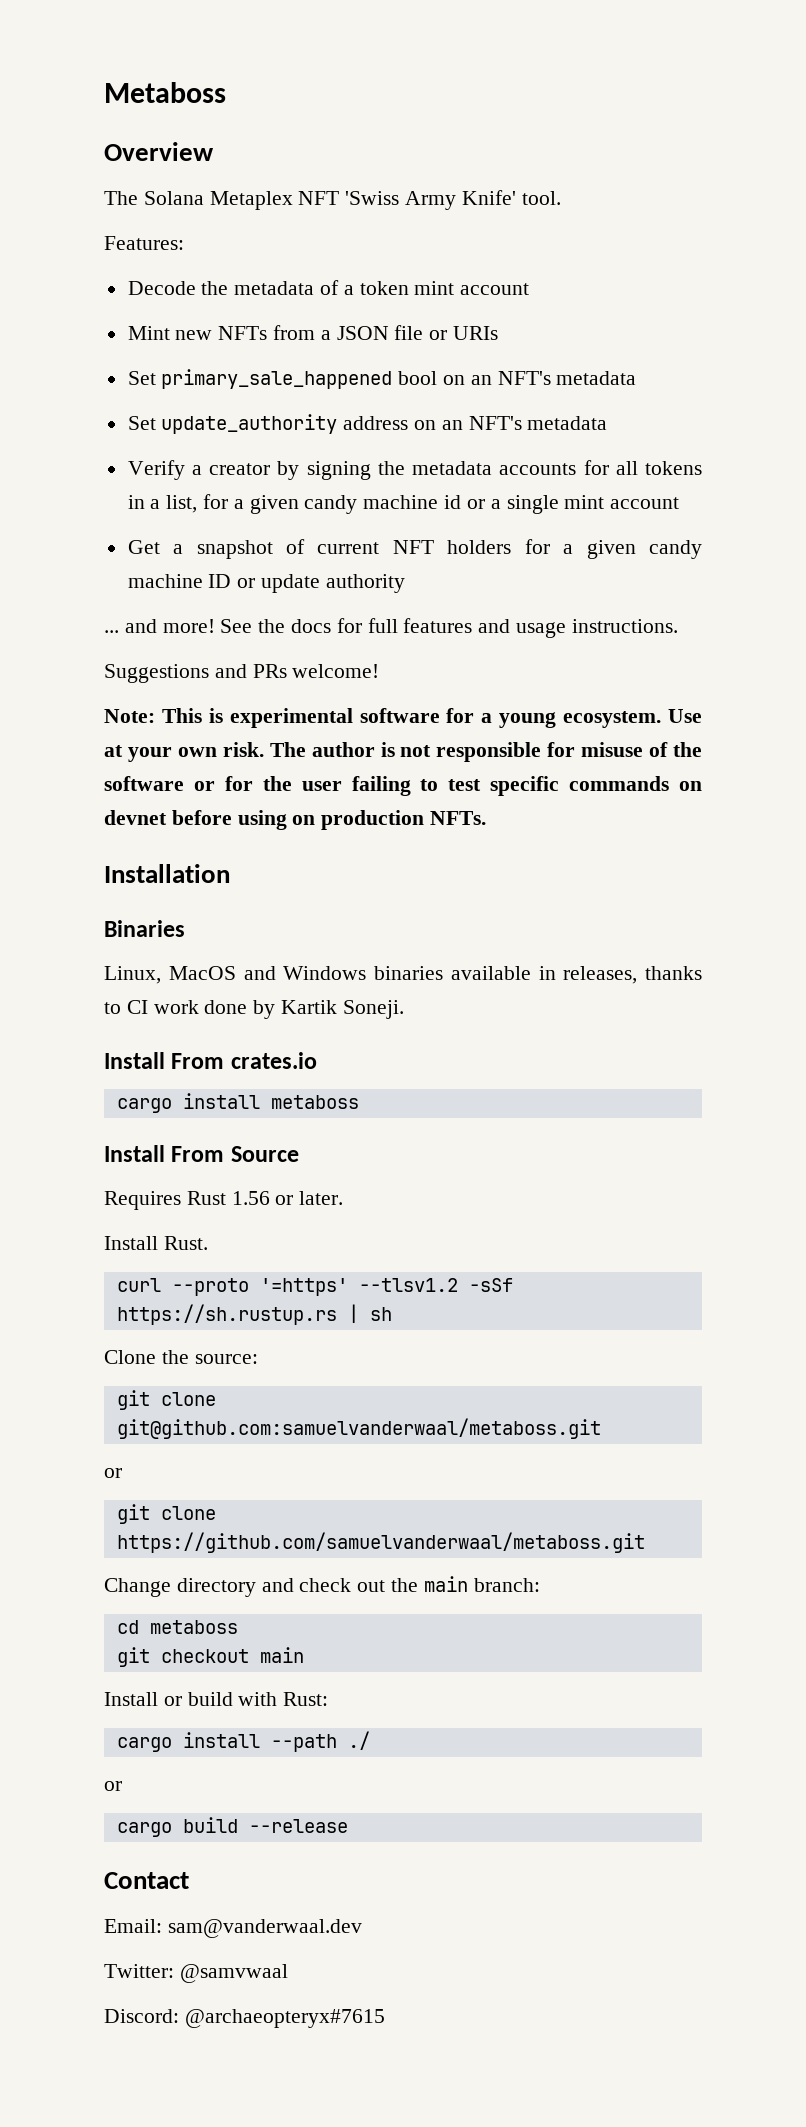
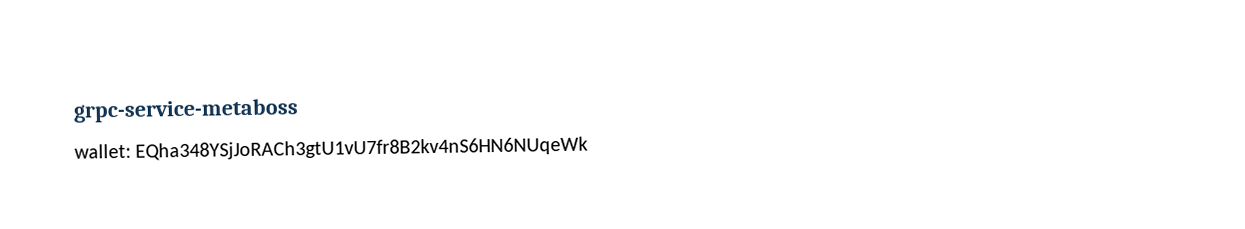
- Metaboss
- Overview
- The Solana Metaplex NFT 'Swiss Army Knife' tool.
- Features:
- Decode the metadata of a token mint account
- Mint new NFTs from a JSON file or URIs
- Set primary_sale_happened bool on an NFT's metadata
- Set update_authority address on an NFT's metadata
- Verify a creator by signing the metadata accounts for all tokens in a list, for a given candy machine id or a single mint account
- Get a snapshot of current NFT holders for a given candy machine ID or update authority
- ... and more! See the docs for full features and usage instructions.
- Suggestions and PRs welcome!
- Note: This is experimental software for a young ecosystem. Use at your own risk. The author is not responsible for misuse of the software or for the user failing to test specific commands on devnet before using on production NFTs.
- Installation
- Binaries
- Linux, MacOS and Windows binaries available in releases, thanks to CI work done by Kartik Soneji.
- Install From crates.io
- cargo install metaboss
- Install From Source
- Requires Rust 1.56 or later.
- Install Rust.
- curl --proto '=https' --tlsv1.2 -sSf https://sh.rustup.rs | sh
- Clone the source:
- git clone git@github.com:samuelvanderwaal/metaboss.git
- or
- git clone https://github.com/samuelvanderwaal/metaboss.git
- Change directory and check out the main branch:
- cd metaboss
- git checkout main
- Install or build with Rust:
- cargo install --path ./
- or
- cargo build --release
- Contact
- Email: sam@vanderwaal.dev
- Twitter: @samvwaal
- Discord: @archaeopteryx#7615
+ grpc-service-metaboss
+ wallet: EQha348YSjJoRACh3gtU1vU7fr8B2kv4nS6HN6NUqeWk

